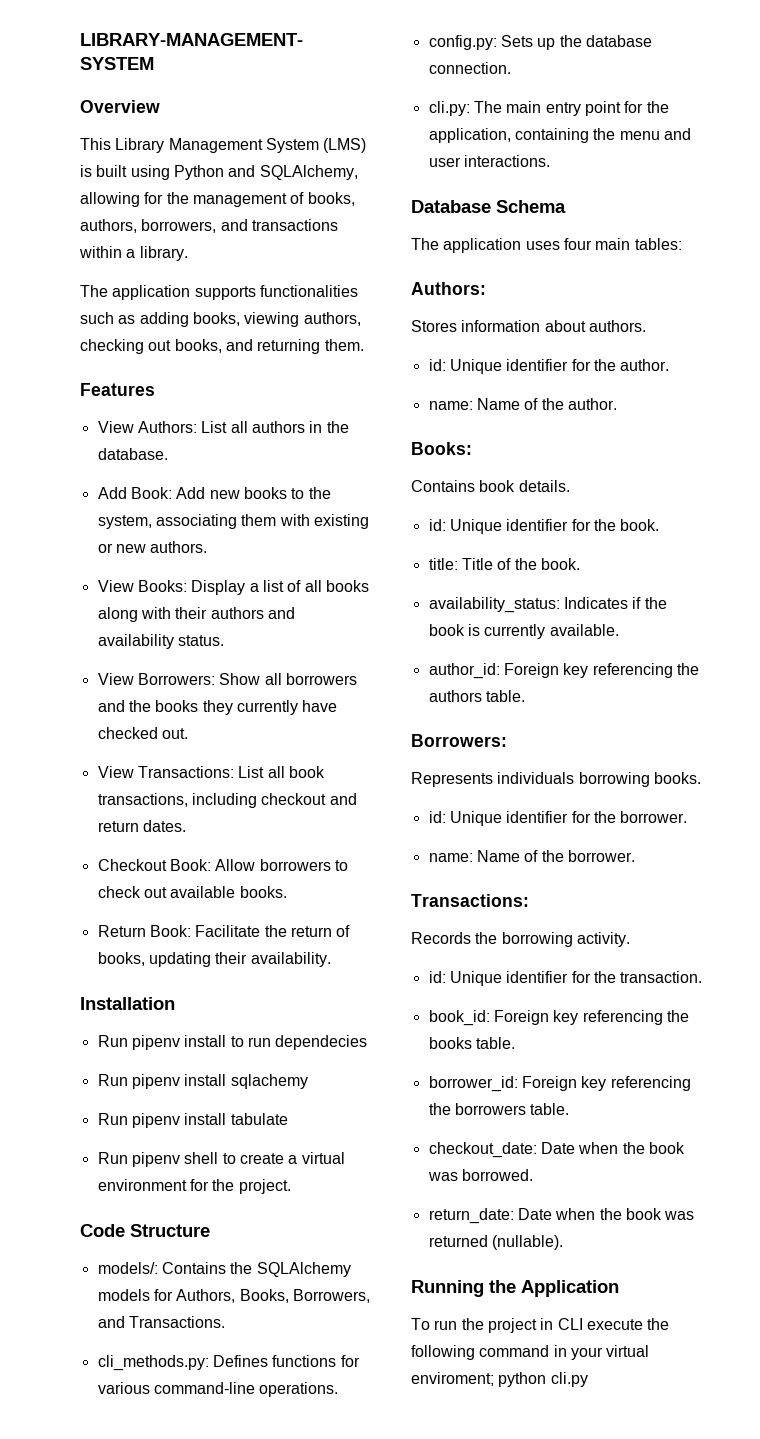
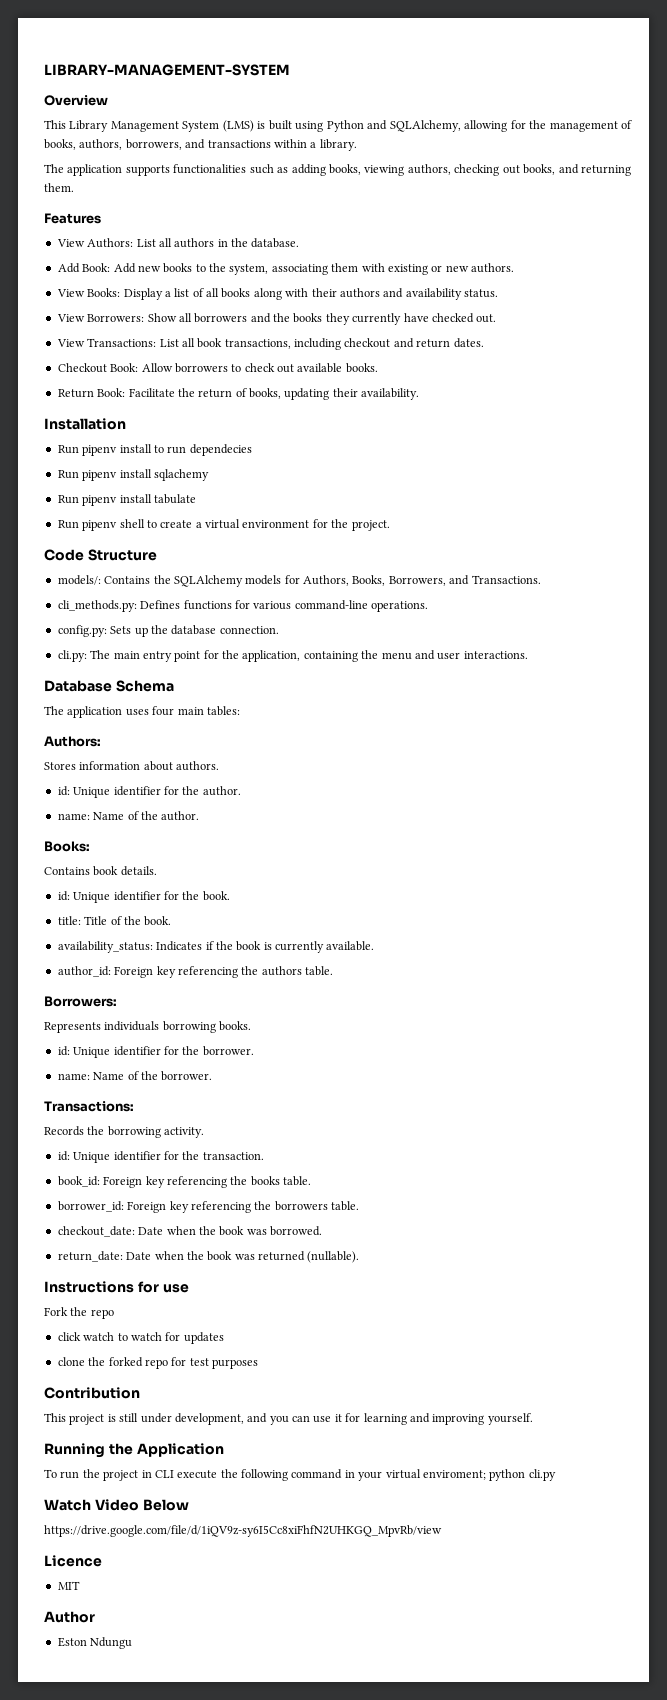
+ Instructions for use
+ Fork the repo
+ click watch to watch for updates
+ clone the forked repo for test purposes
+ Contribution
+ This project is still under development, and you can use it for learning and improving yourself.
+ Watch Video Below
+ https://drive.google.com/file/d/1iQV9z-sy6I5Cc8xiFhfN2UHKGQ_MpvRb/view
+ Licence
+ MIT
+ Author
+ Eston Ndungu

